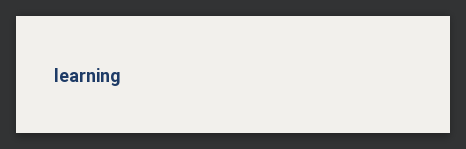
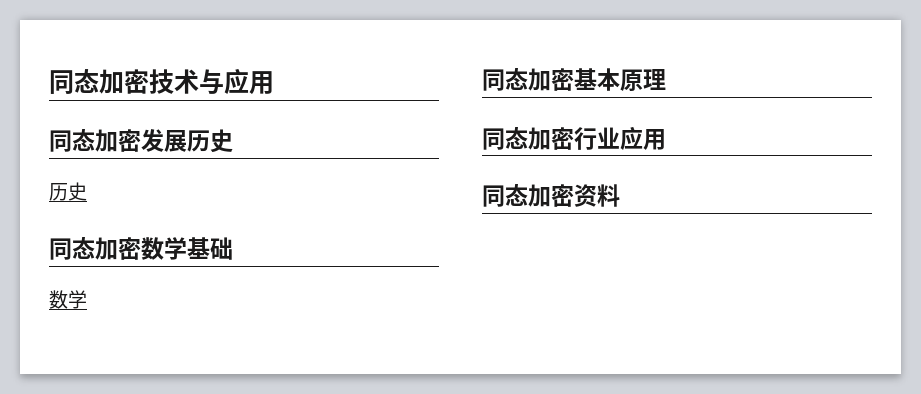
- learning
+ 同态加密技术与应用
+ 同态加密发展历史
+ 历史
+ 同态加密数学基础
+ 数学
+ 同态加密基本原理
+ 同态加密行业应用
+ 同态加密资料

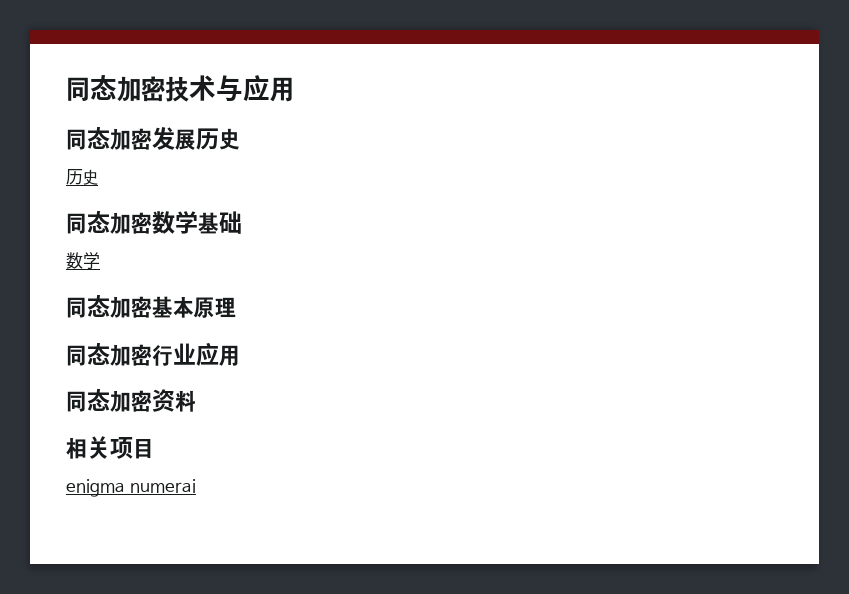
+ 相关项目
+ enigma numerai

